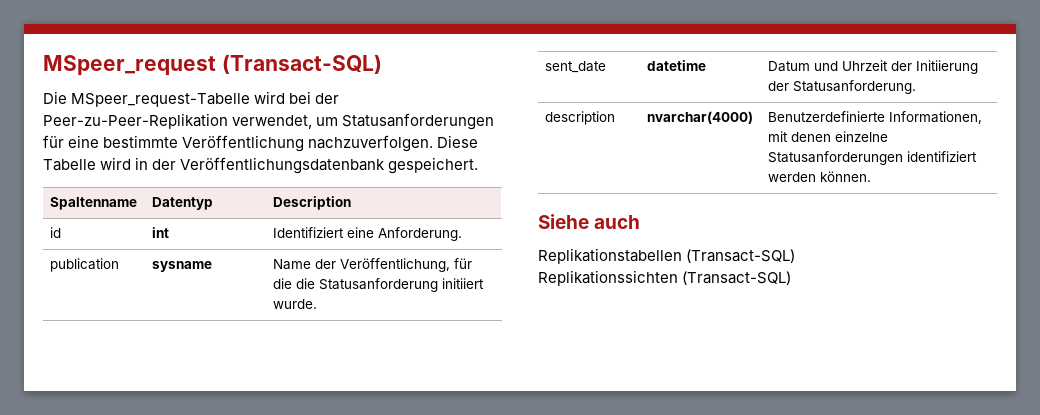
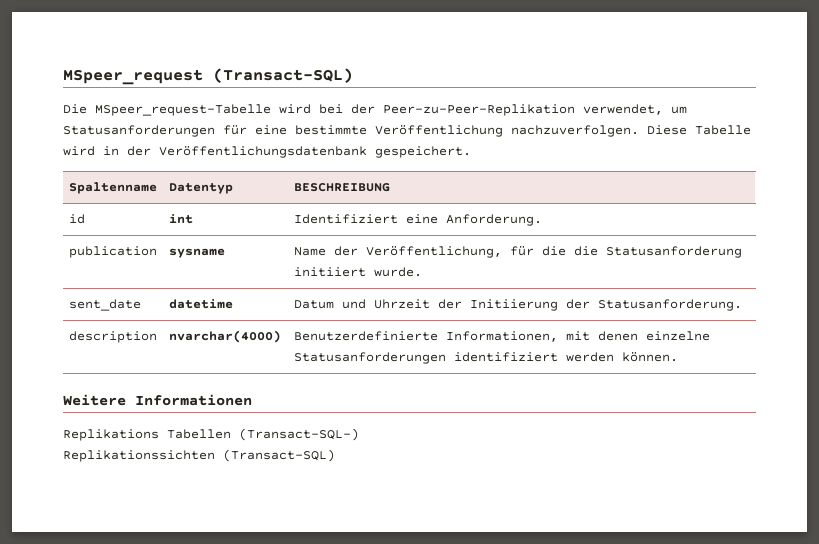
- Spaltenname | Datentyp | Description
+ Spaltenname | Datentyp | BESCHREIBUNG
- Siehe auch
- Replikationstabellen (Transact-SQL)
+ Weitere Informationen
+ Replikations Tabellen (Transact-SQL-)

